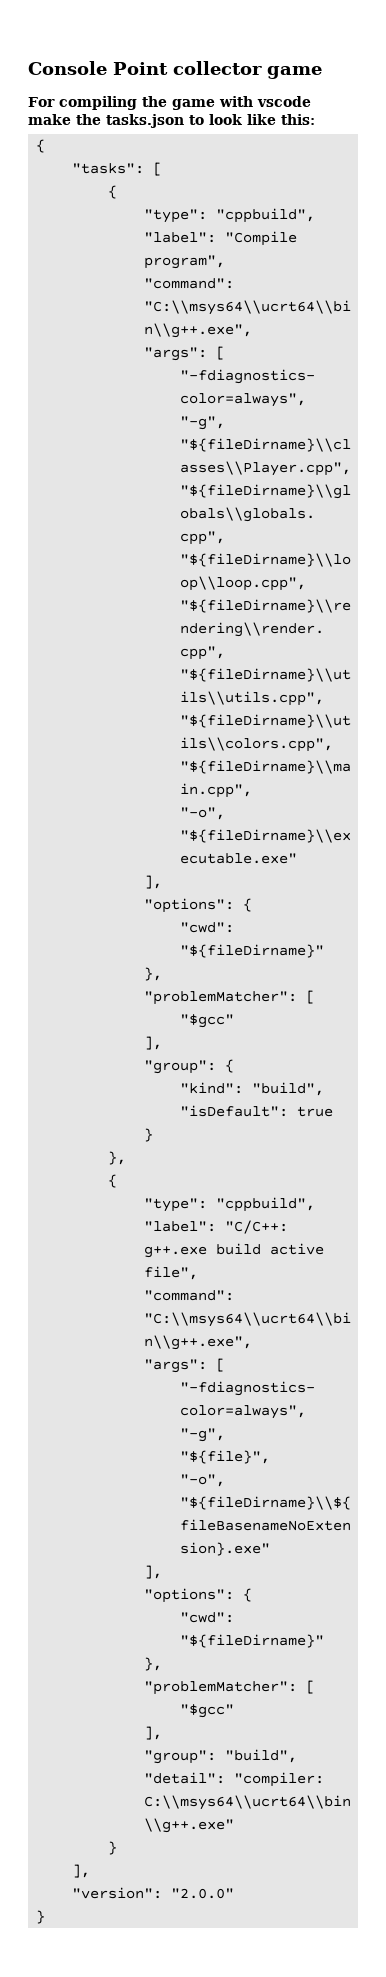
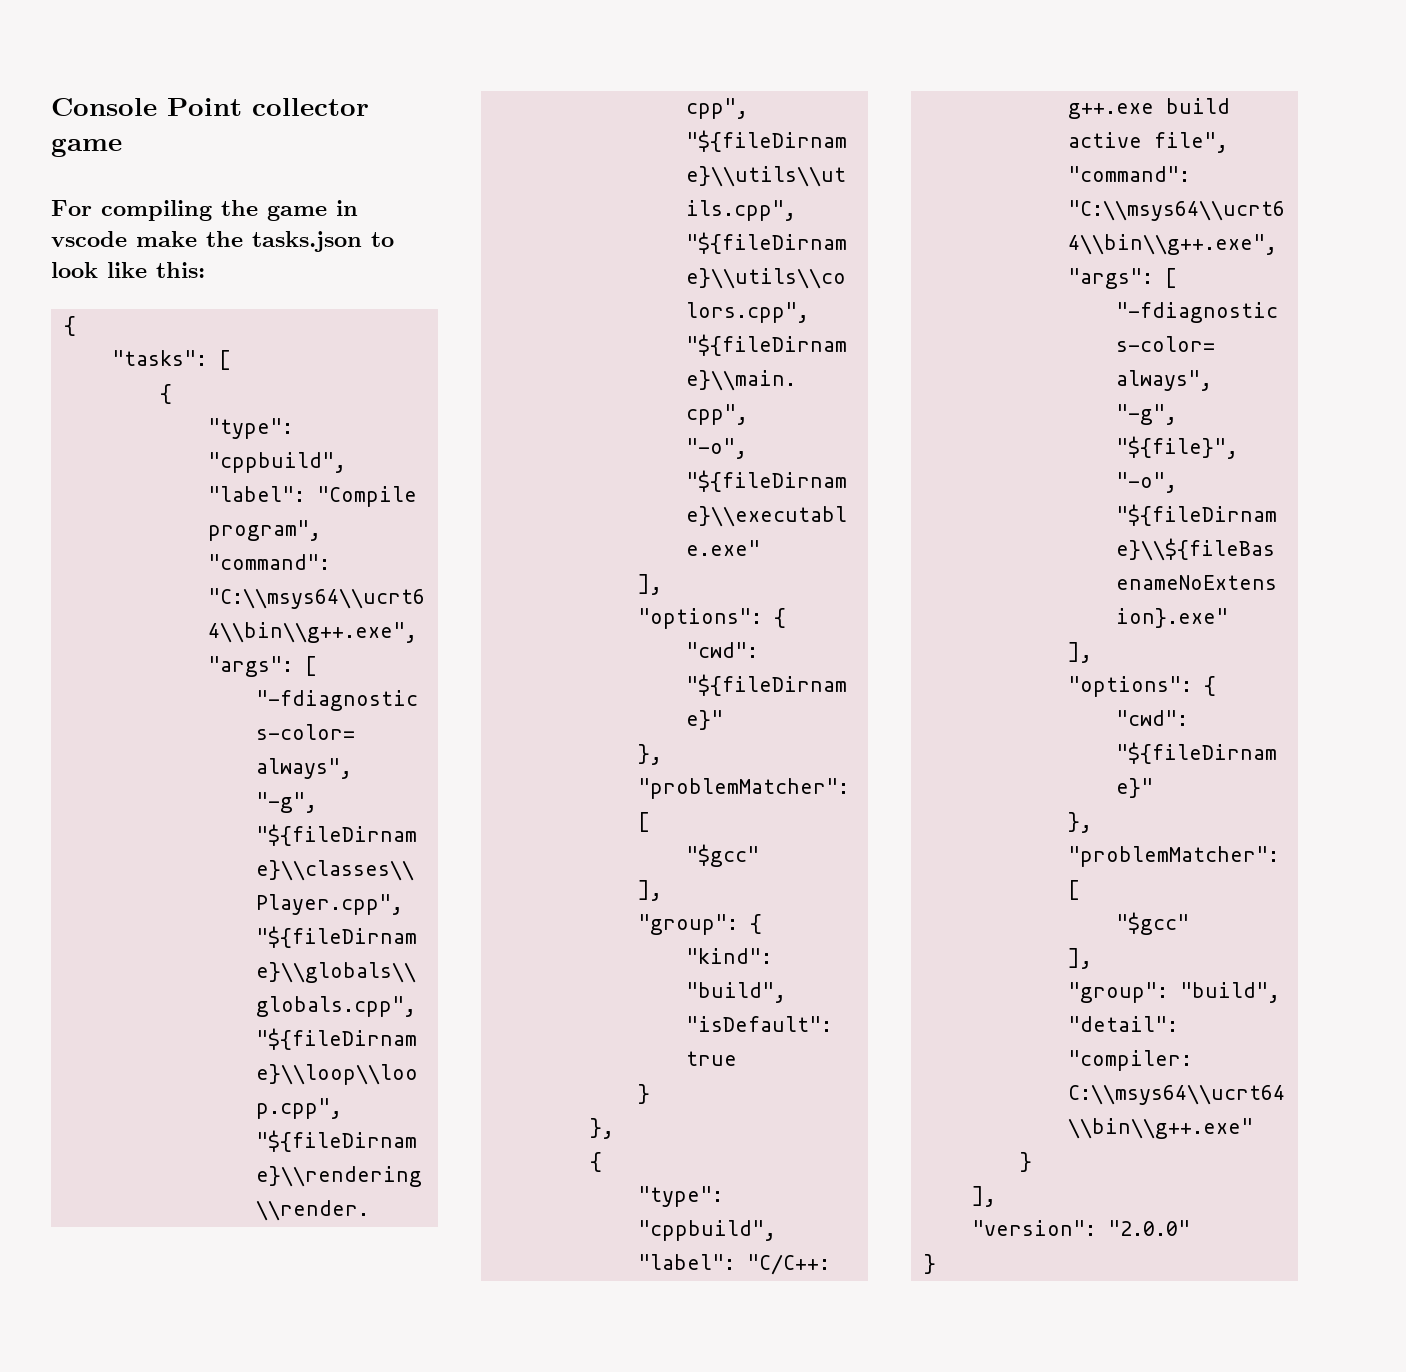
- For compiling the game with vscode make the tasks.json to look like this:
+ For compiling the game in vscode make the tasks.json to look like this:

